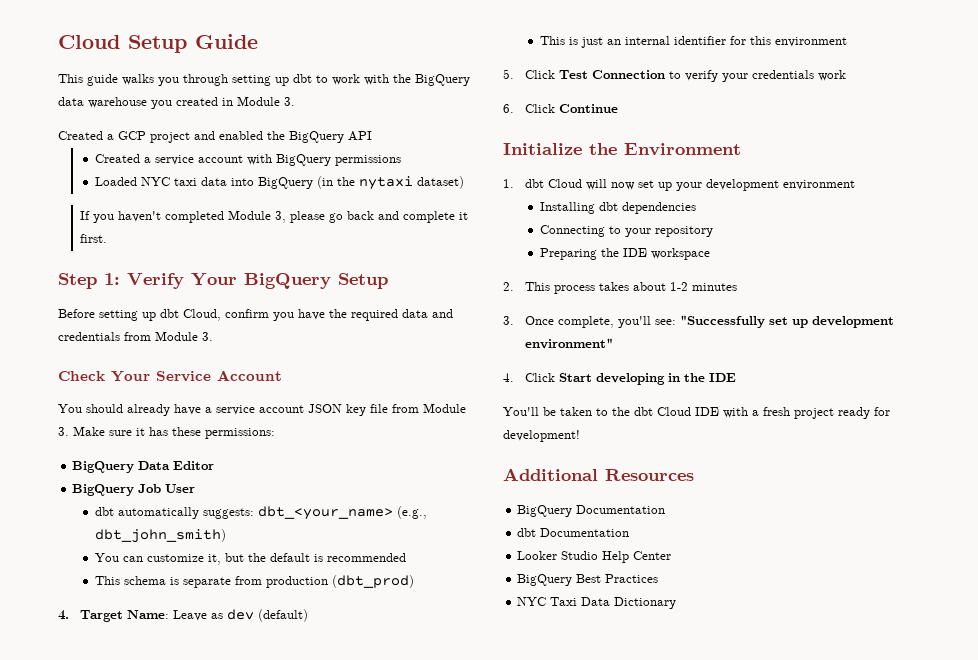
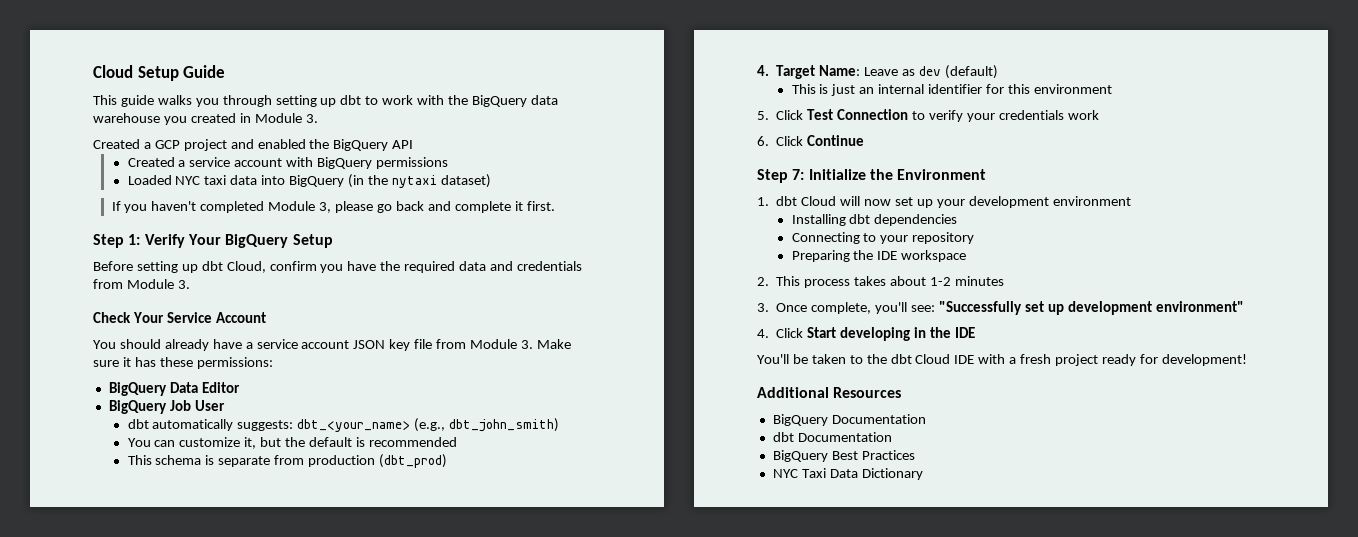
- Initialize the Environment
+ Step 7: Initialize the Environment
- Looker Studio Help Center

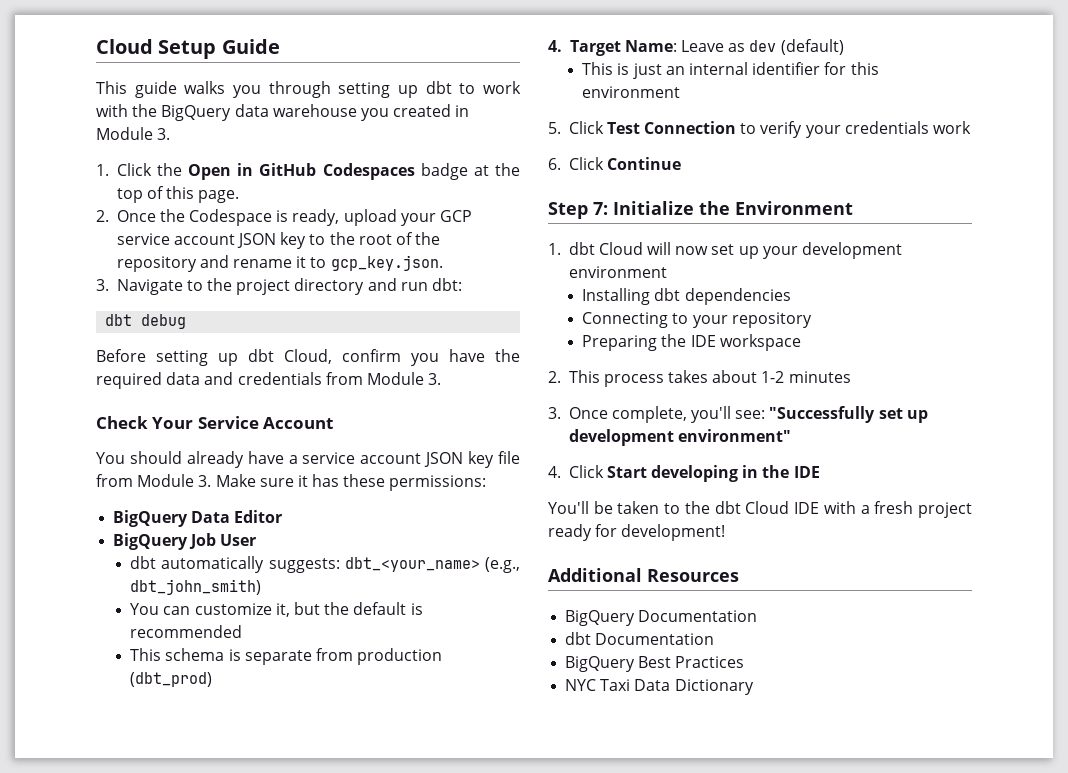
- Created a GCP project and enabled the BigQuery API
- Created a service account with BigQuery permissions
- Loaded NYC taxi data into BigQuery (in the nytaxi dataset)
- If you haven't completed Module 3, please go back and complete it first.
- Step 1: Verify Your BigQuery Setup
+ 1. Click the Open in GitHub Codespaces badge at the top of this page.
+ 2. Once the Codespace is ready, upload your GCP service account JSON key to the root of the repository and rename it to gcp_key.json.
+ 3. Navigate to the project directory and run dbt:
+ dbt debug

